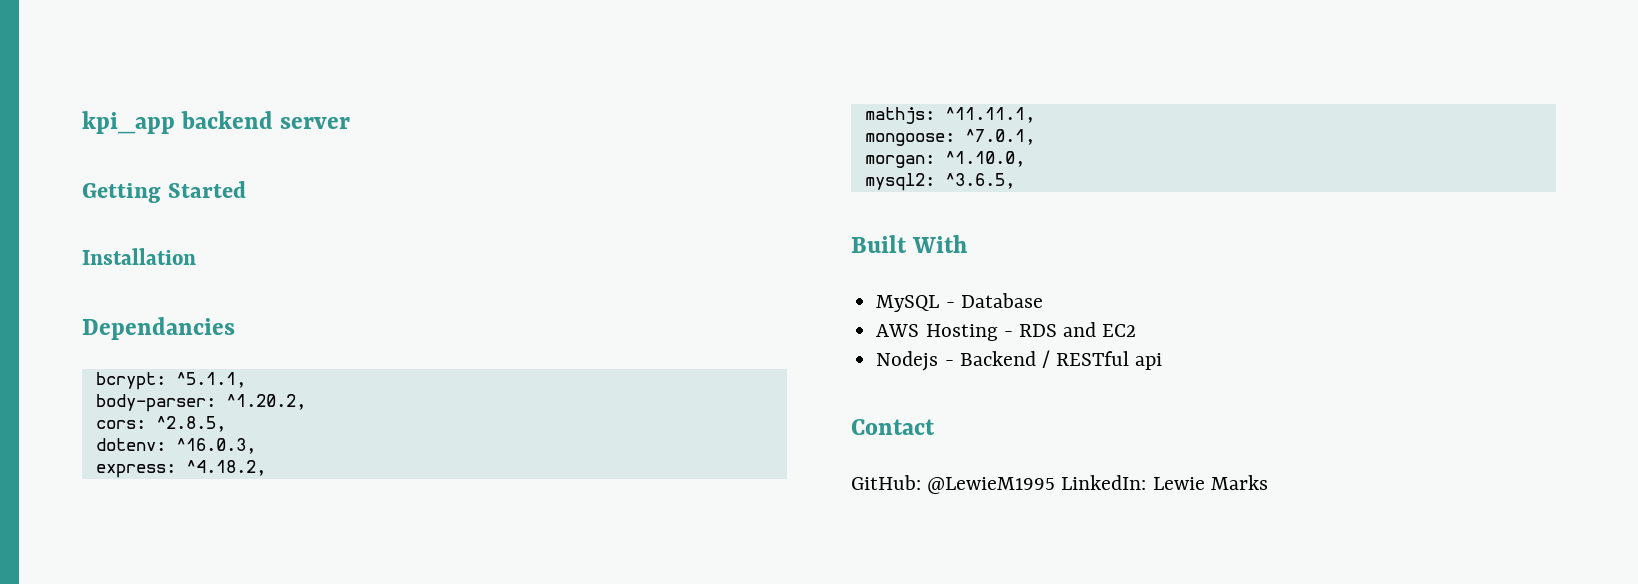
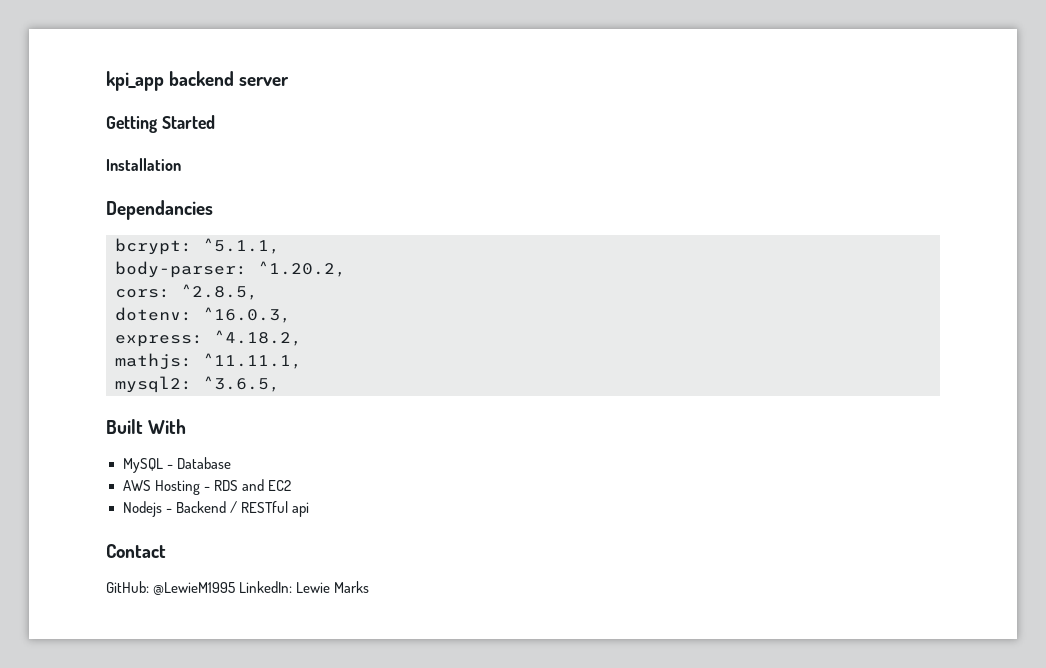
- mongoose: ^7.0.1,
- morgan: ^1.10.0,

